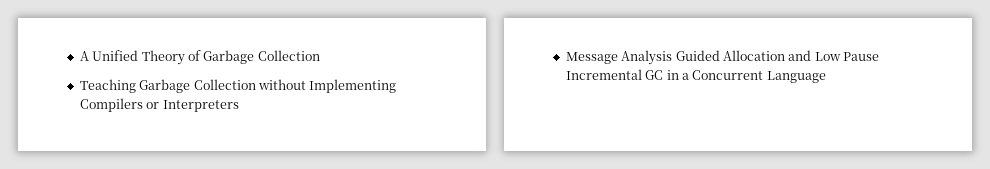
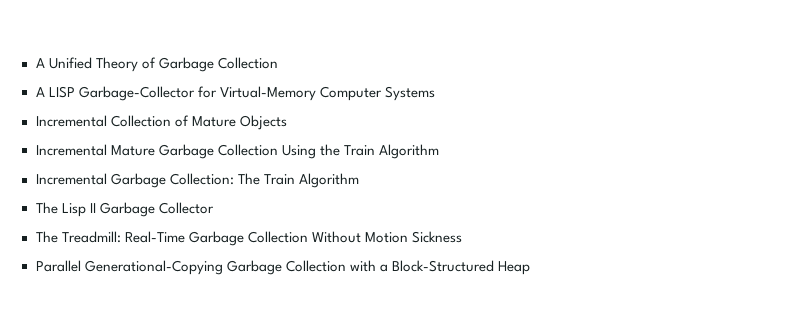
- Teaching Garbage Collection without Implementing Compilers or Interpreters
- Message Analysis Guided Allocation and Low Pause Incremental GC in a Concurrent Language
+ A LISP Garbage-Collector for Virtual-Memory Computer Systems
+ Incremental Collection of Mature Objects
+ Incremental Mature Garbage Collection Using the Train Algorithm
+ Incremental Garbage Collection: The Train Algorithm
+ The Lisp II Garbage Collector
+ The Treadmill: Real-Time Garbage Collection Without Motion Sickness
+ Parallel Generational-Copying Garbage Collection with a Block-Structured Heap

